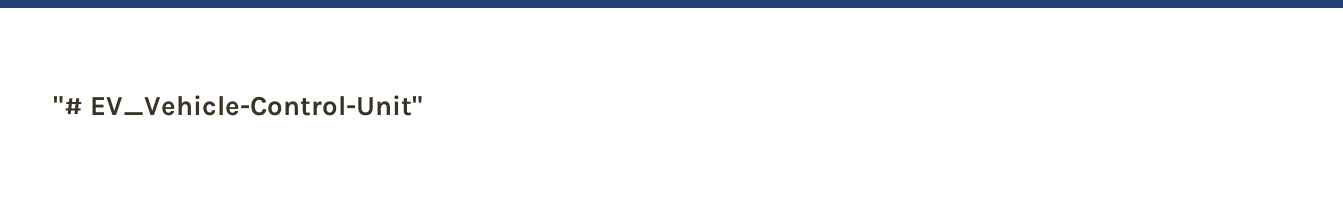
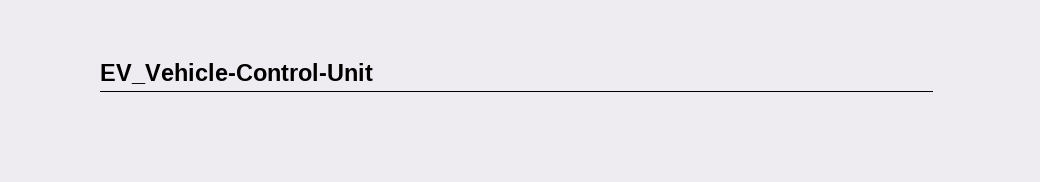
- "# EV_Vehicle-Control-Unit"
+ EV_Vehicle-Control-Unit

